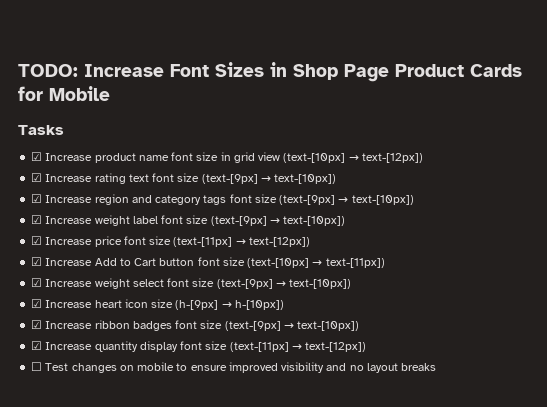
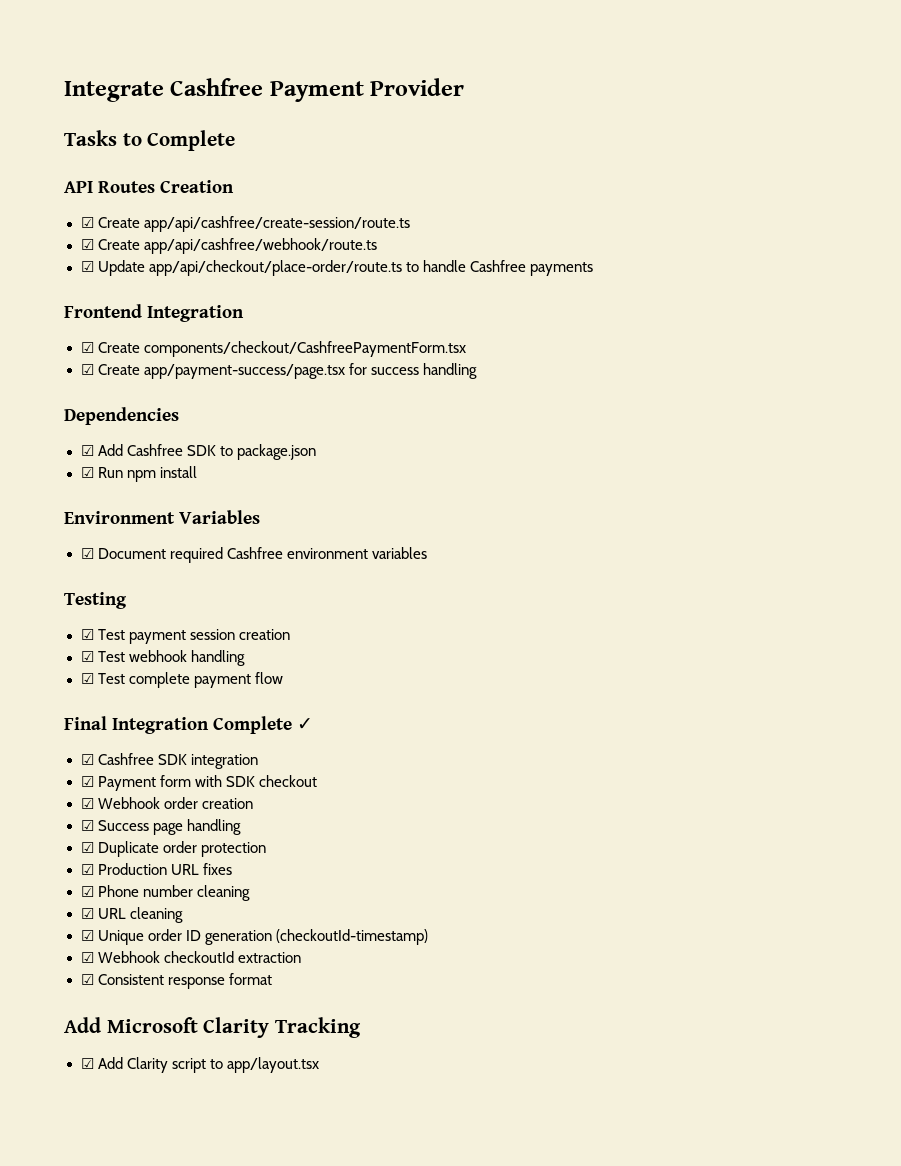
- TODO: Increase Font Sizes in Shop Page Product Cards for Mobile
- Tasks
- ☑ Increase product name font size in grid view (text-[10px] → text-[12px])
- ☑ Increase rating text font size (text-[9px] → text-[10px])
- ☑ Increase region and category tags font size (text-[9px] → text-[10px])
- ☑ Increase weight label font size (text-[9px] → text-[10px])
- ☑ Increase price font size (text-[11px] → text-[12px])
- ☑ Increase Add to Cart button font size (text-[10px] → text-[11px])
- ☑ Increase weight select font size (text-[9px] → text-[10px])
- ☑ Increase heart icon size (h-[9px] → h-[10px])
- ☑ Increase ribbon badges font size (text-[9px] → text-[10px])
- ☑ Increase quantity display font size (text-[11px] → text-[12px])
- ☐ Test changes on mobile to ensure improved visibility and no layout breaks
+ Integrate Cashfree Payment Provider
+ Tasks to Complete
+ API Routes Creation
+ ☑ Create app/api/cashfree/create-session/route.ts
+ ☑ Create app/api/cashfree/webhook/route.ts
+ ☑ Update app/api/checkout/place-order/route.ts to handle Cashfree payments
+ Frontend Integration
+ ☑ Create components/checkout/CashfreePaymentForm.tsx
+ ☑ Create app/payment-success/page.tsx for success handling
+ Dependencies
+ ☑ Add Cashfree SDK to package.json
+ ☑ Run npm install
+ Environment Variables
+ ☑ Document required Cashfree environment variables
+ Testing
+ ☑ Test payment session creation
+ ☑ Test webhook handling
+ ☑ Test complete payment flow
+ Final Integration Complete ✓
+ ☑ Cashfree SDK integration
+ ☑ Payment form with SDK checkout
+ ☑ Webhook order creation
+ ☑ Success page handling
+ ☑ Duplicate order protection
+ ☑ Production URL fixes
+ ☑ Phone number cleaning
+ ☑ URL cleaning
+ ☑ Unique order ID generation (checkoutId-timestamp)
+ ☑ Webhook checkoutId extraction
+ ☑ Consistent response format
+ Add Microsoft Clarity Tracking
+ ☑ Add Clarity script to app/layout.tsx

